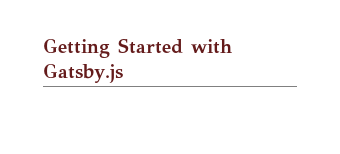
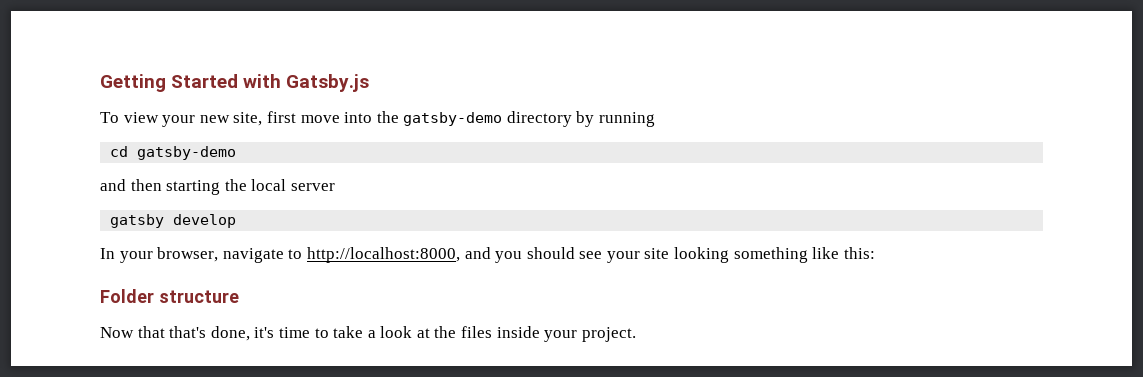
+ To view your new site, first move into the gatsby-demo directory by running
+ cd gatsby-demo
+ and then starting the local server
+ gatsby develop
+ In your browser, navigate to http://localhost:8000, and you should see your site looking something like this:
+ Folder structure
+ Now that that's done, it's time to take a look at the files inside your project.

